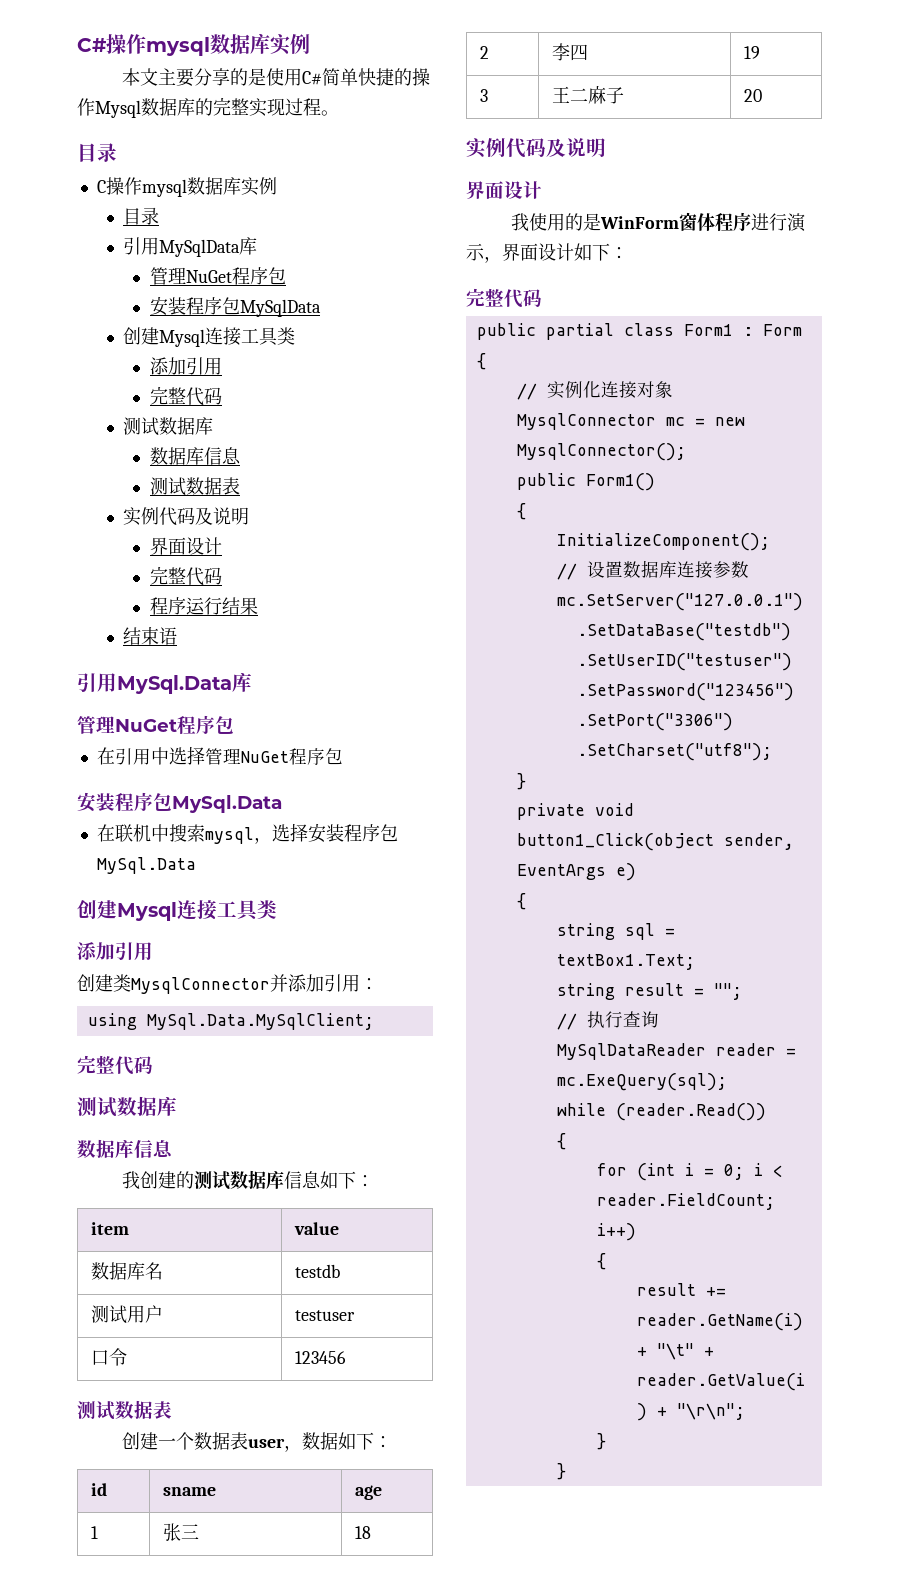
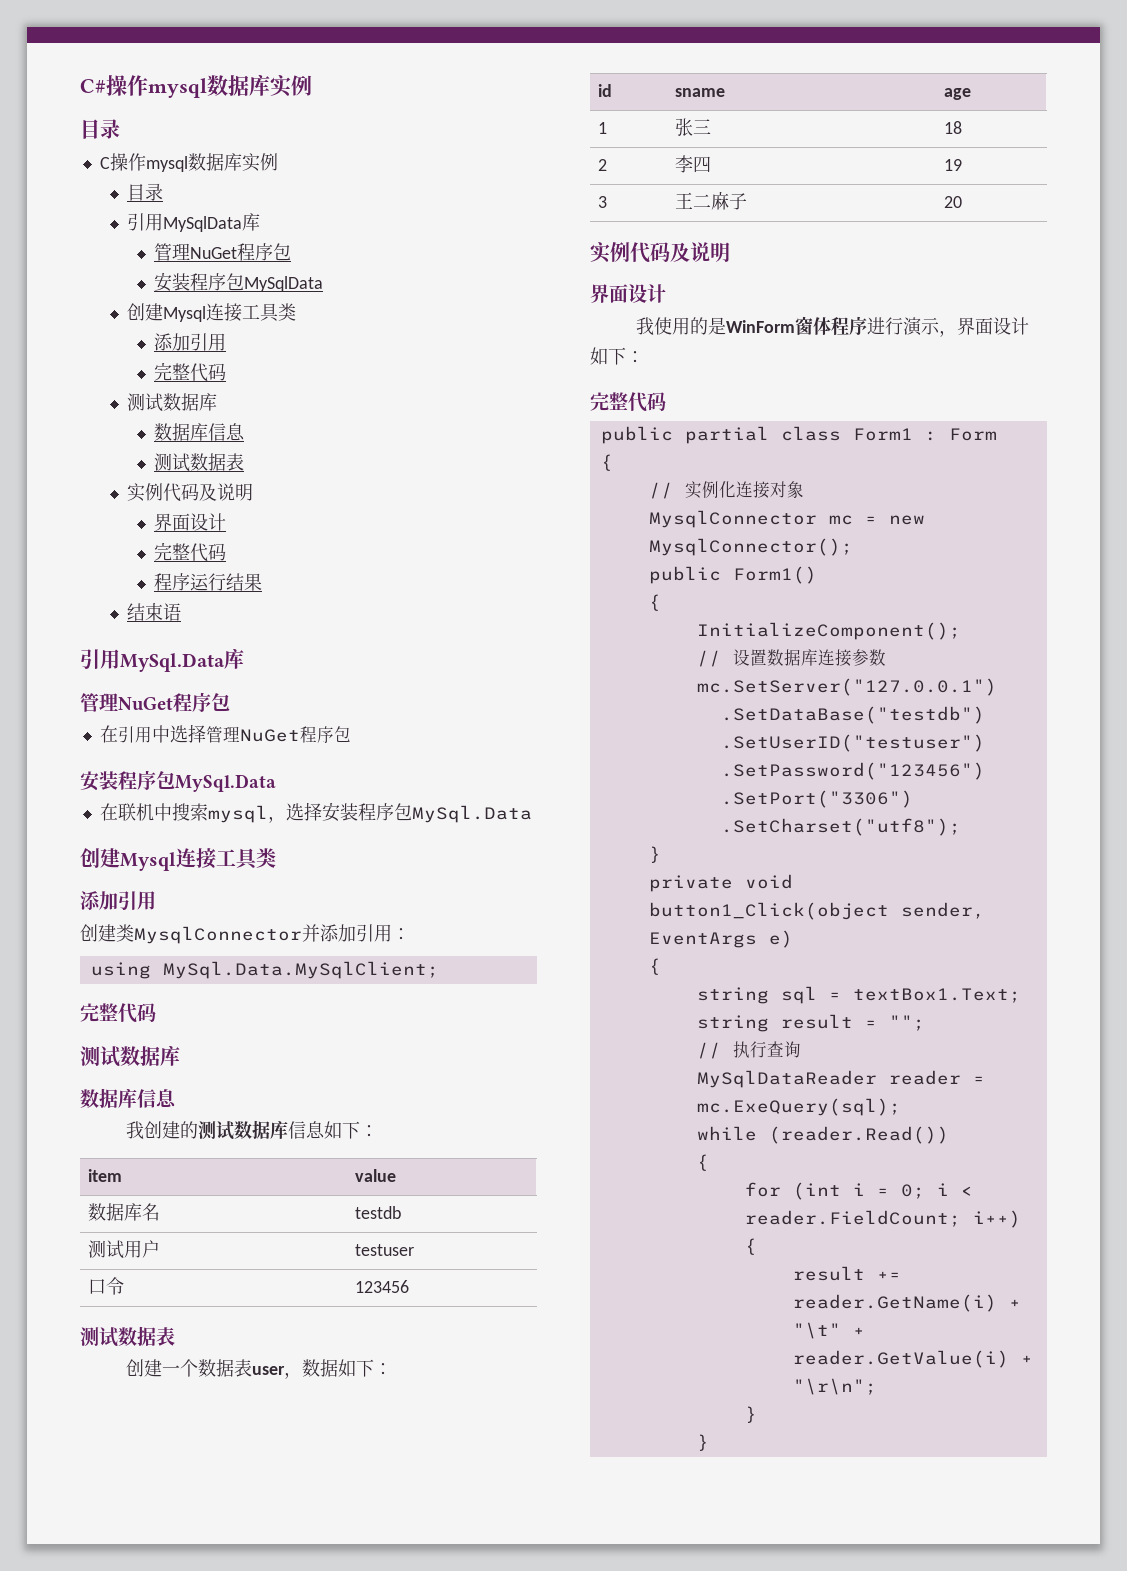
- 本文主要分享的是使用C#简单快捷的操作Mysql数据库的完整实现过程。

